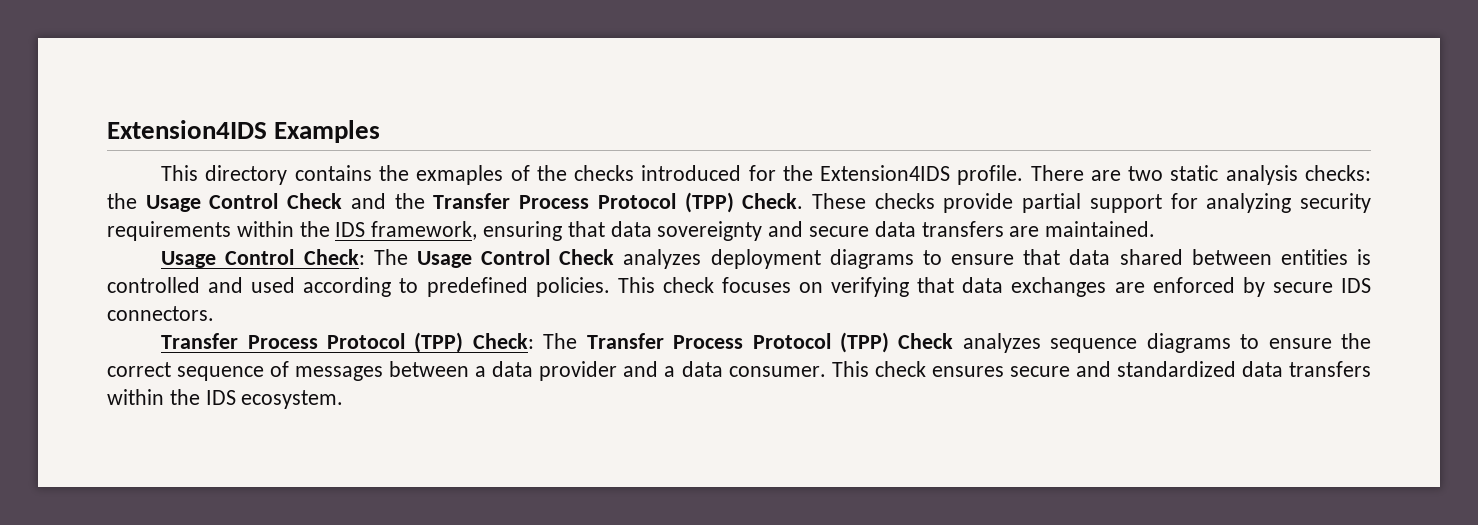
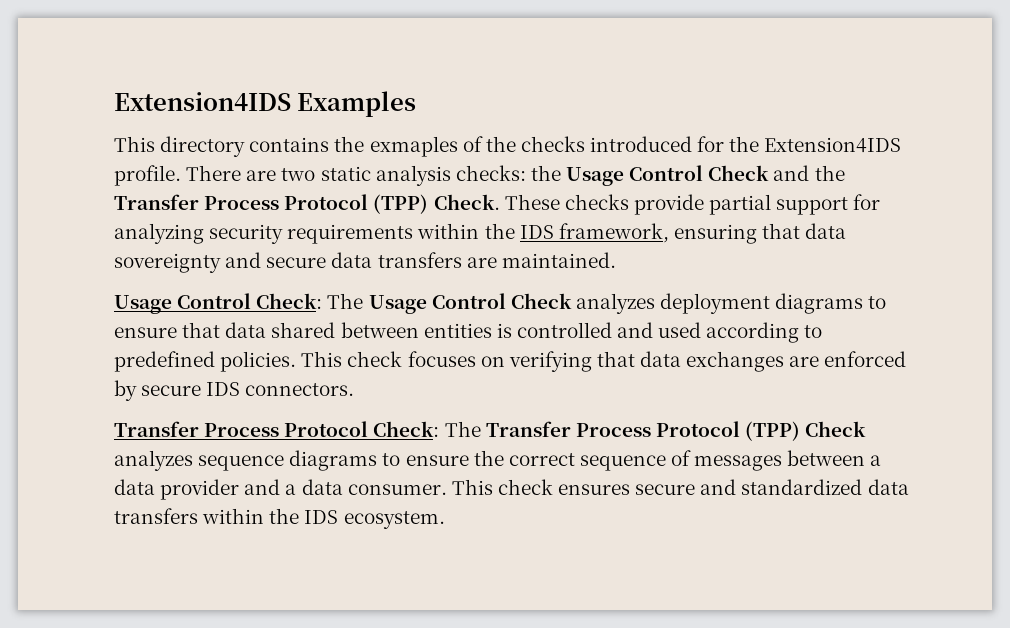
- Transfer Process Protocol (TPP) Check: The Transfer Process Protocol (TPP) Check analyzes sequence diagrams to ensure the correct sequence of messages between a data provider and a data consumer.
+ Transfer Process Protocol Check: The Transfer Process Protocol (TPP) Check analyzes sequence diagrams to ensure the correct sequence of messages between a data provider and a data consumer.

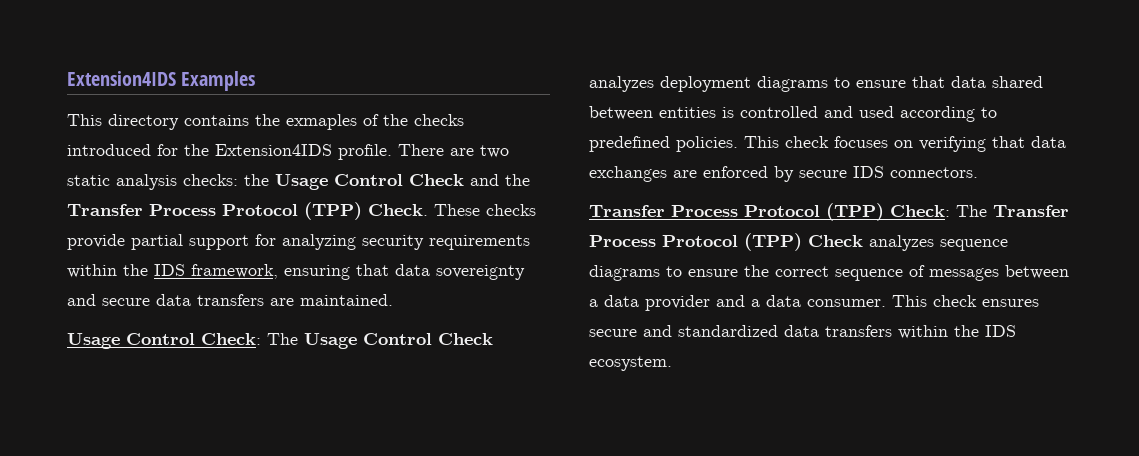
- Transfer Process Protocol Check: The Transfer Process Protocol (TPP) Check analyzes sequence diagrams to ensure the correct sequence of messages between a data provider and a data consumer.
+ Transfer Process Protocol (TPP) Check: The Transfer Process Protocol (TPP) Check analyzes sequence diagrams to ensure the correct sequence of messages between a data provider and a data consumer.

